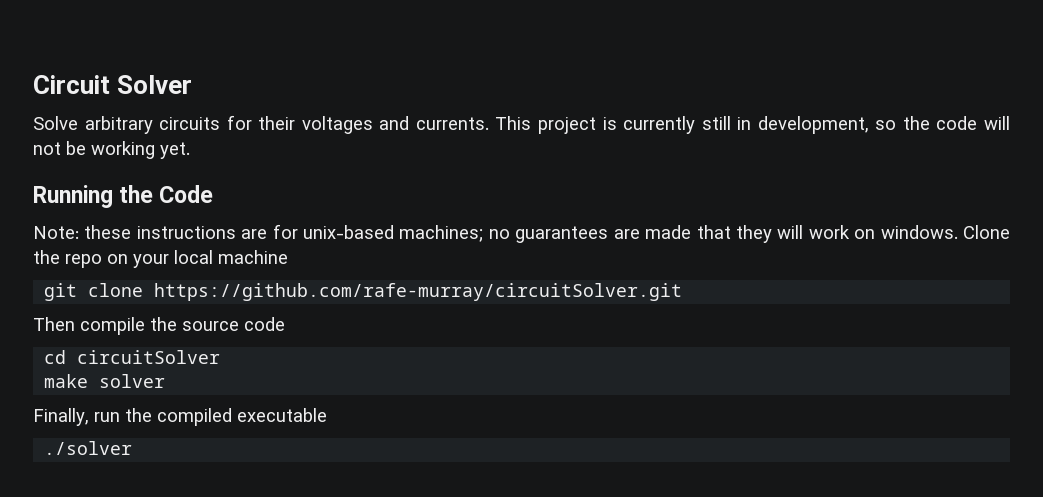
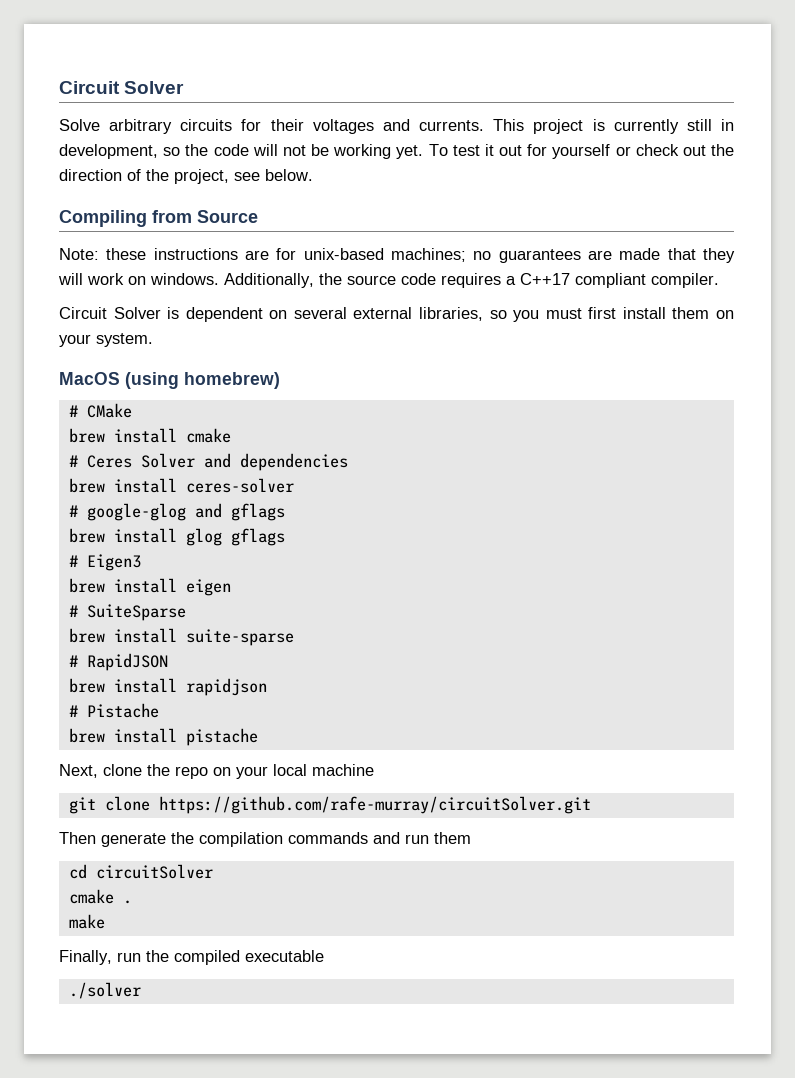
- This project is currently still in development, so the code will not be working yet.
- Running the Code
+ This project is currently still in development, so the code will not be working yet. To test it out for yourself or check out the direction of the project, see below.
+ Compiling from Source
- Clone the repo on your local machine
+ Additionally, the source code requires a C++17 compliant compiler.
+ Circuit Solver is dependent on several external libraries, so you must first install them on your system.
+ MacOS (using homebrew)
+ # CMake
+ brew install cmake
+ # Ceres Solver and dependencies
+ brew install ceres-solver
+ # google-glog and gflags
+ brew install glog gflags
+ # Eigen3
+ brew install eigen
+ # SuiteSparse
+ brew install suite-sparse
+ # RapidJSON
+ brew install rapidjson
+ # Pistache
+ brew install pistache
+ Next, clone the repo on your local machine
- Then compile the source code
+ Then generate the compilation commands and run them
+ cmake .
- make solver
+ make

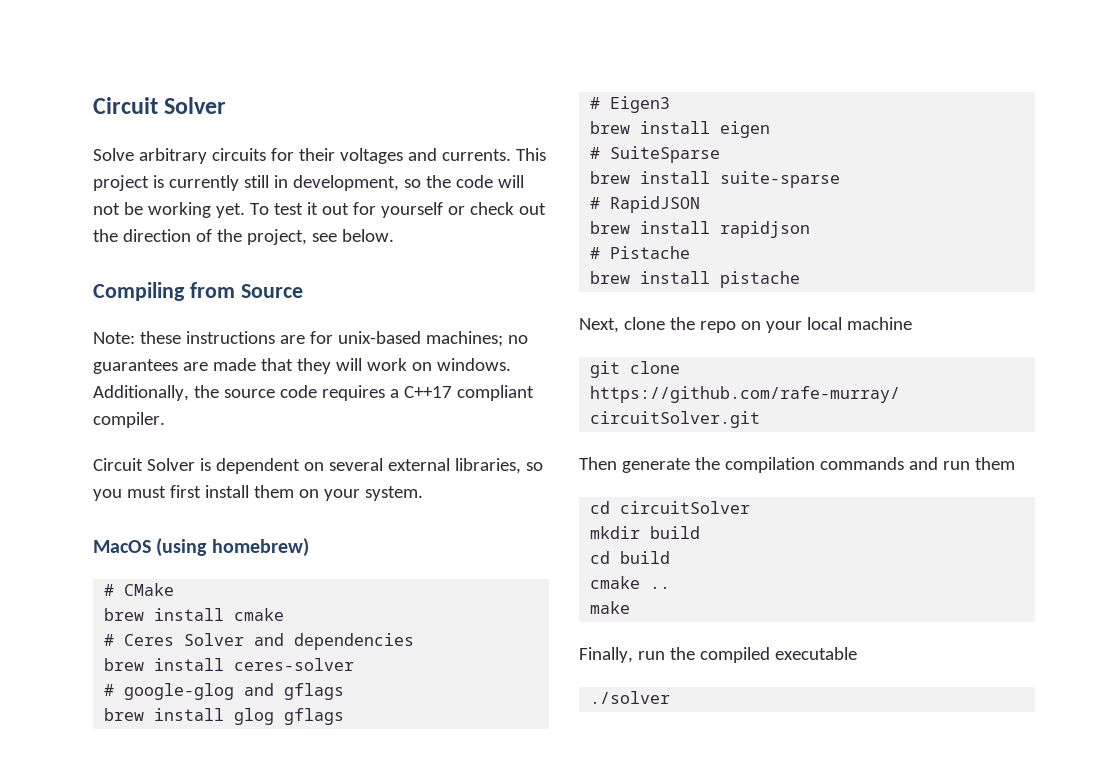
- cmake .
+ mkdir build
+ cd build
+ cmake ..

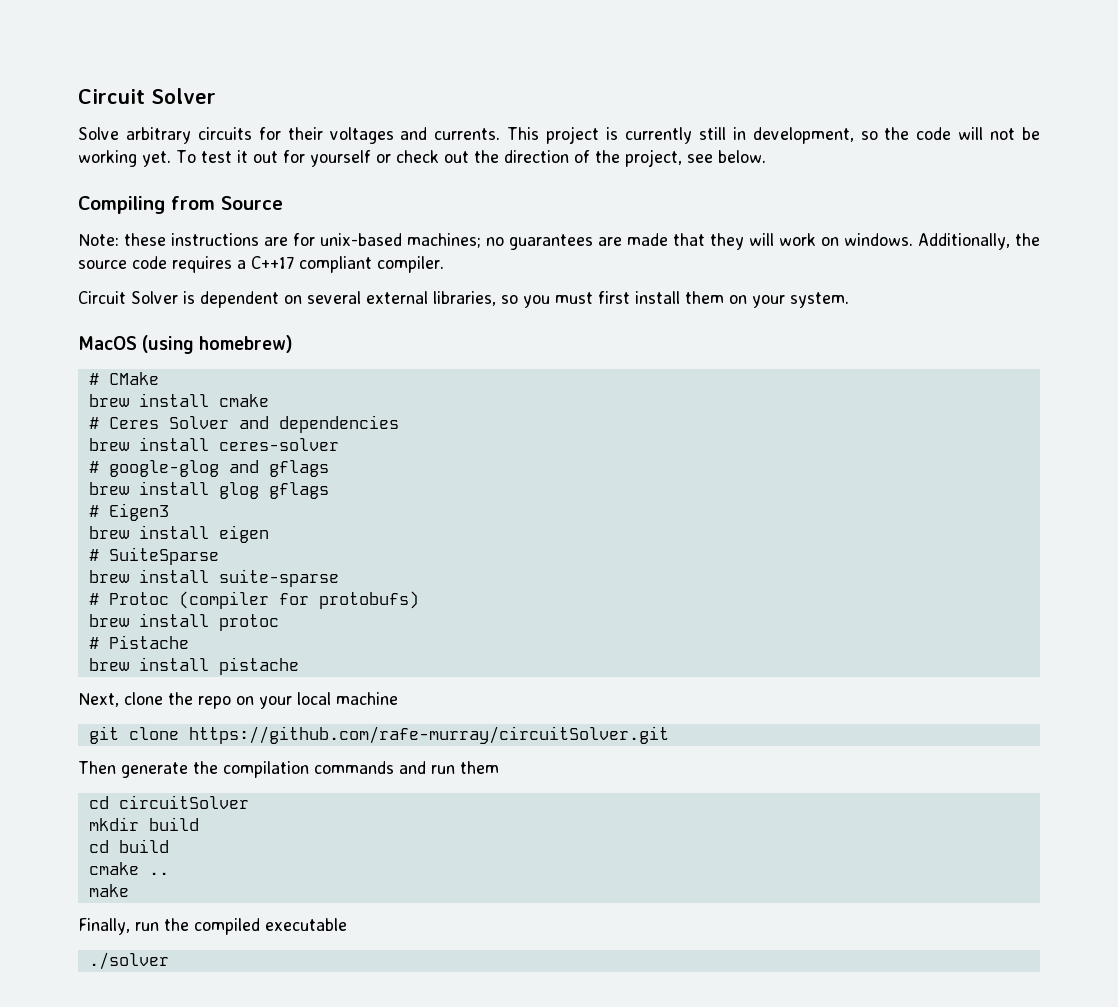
- # RapidJSON
- brew install rapidjson
+ # Protoc (compiler for protobufs)
+ brew install protoc

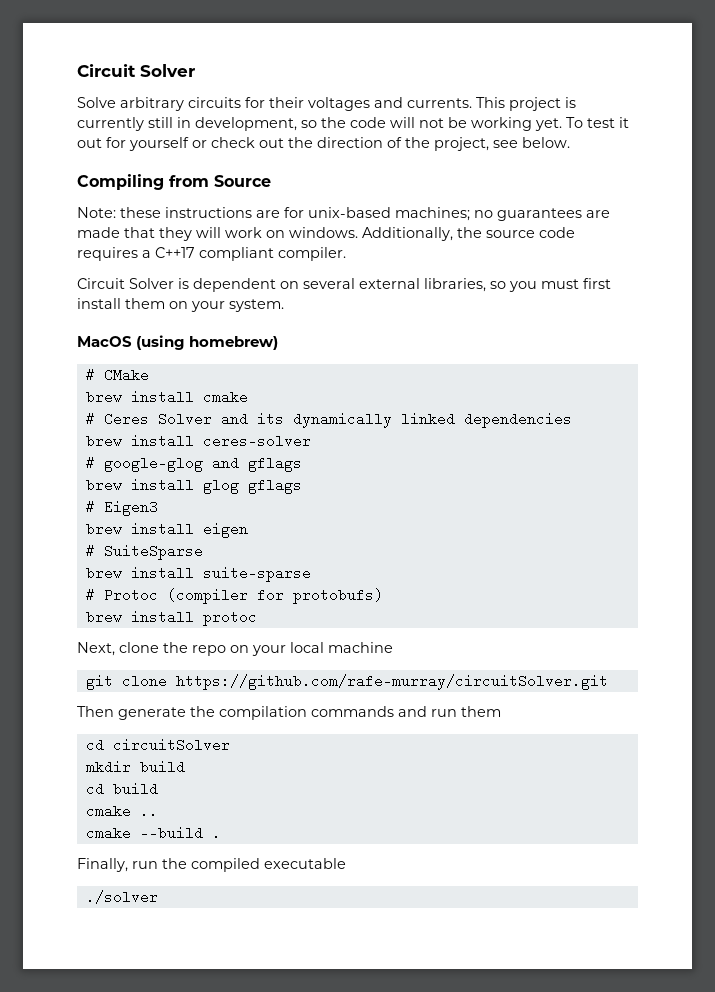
- # Ceres Solver and dependencies
+ # Ceres Solver and its dynamically linked dependencies
- # Pistache
- brew install pistache
- make
+ cmake --build .

